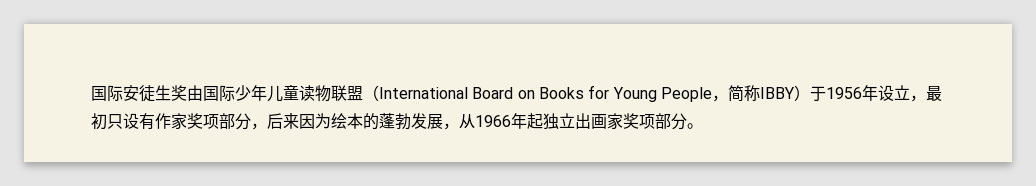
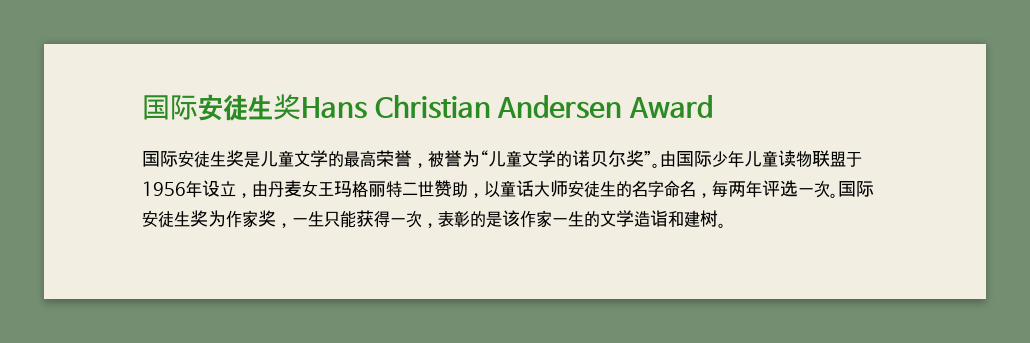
- 国际安徒生奖由国际少年儿童读物联盟（International Board on Books for Young People，简称IBBY）于1956年设立，最初只设有作家奖项部分，后来因为绘本的蓬勃发展，从1966年起独立出画家奖项部分。
+ 国际安徒生奖Hans Christian Andersen Award
+ 国际安徒生奖是儿童文学的最高荣誉，被誉为“儿童文学的诺贝尔奖”。由国际少年儿童读物联盟于1956年设立，由丹麦女王玛格丽特二世赞助，以童话大师安徒生的名字命名，每两年评选一次。国际安徒生奖为作家奖，一生只能获得一次，表彰的是该作家一生的文学造诣和建树。

